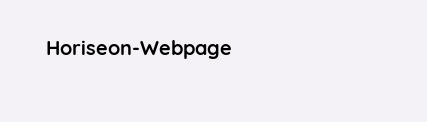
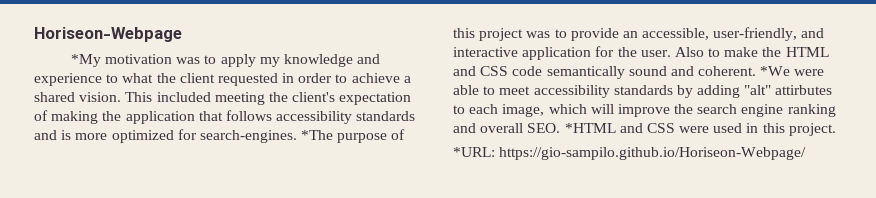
+ *My motivation was to apply my knowledge and experience to what the client requested in order to achieve a shared vision. This included meeting the client's expectation of making the application that follows accessibility standards and is more optimized for search-engines. *The purpose of this project was to provide an accessible, user-friendly, and interactive application for the user. Also to make the HTML and CSS code semantically sound and coherent. *We were able to meet accessibility standards by adding "alt" attirbutes to each image, which will improve the search engine ranking and overall SEO. *HTML and CSS were used in this project.
+ *URL: https://gio-sampilo.github.io/Horiseon-Webpage/

